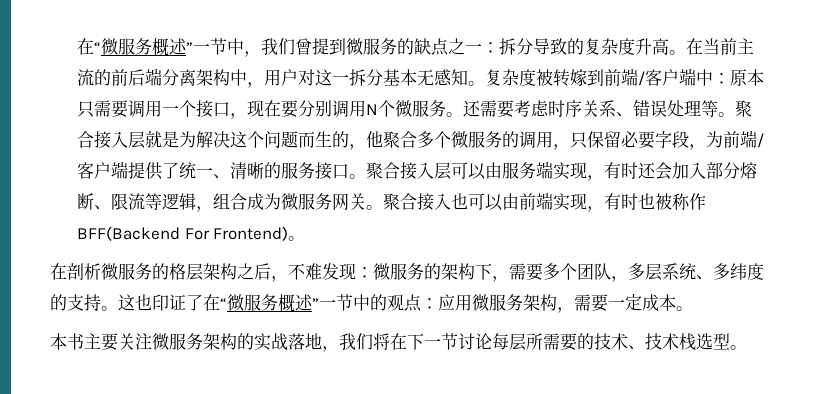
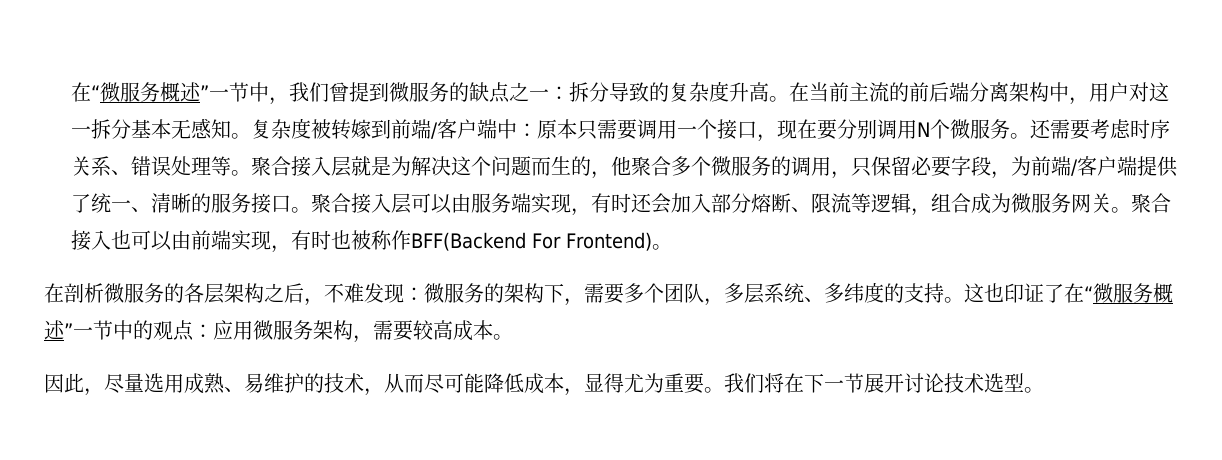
- 在剖析微服务的格层架构之后，不难发现：微服务的架构下，需要多个团队，多层系统、多纬度的支持。
+ 在剖析微服务的各层架构之后，不难发现：微服务的架构下，需要多个团队，多层系统、多纬度的支持。
- 这也印证了在“微服务概述”一节中的观点：应用微服务架构，需要一定成本。
+ 这也印证了在“微服务概述”一节中的观点：应用微服务架构，需要较高成本。
- 本书主要关注微服务架构的实战落地，我们将在下一节讨论每层所需要的技术、技术栈选型。
+ 因此，尽量选用成熟、易维护的技术，从而尽可能降低成本，显得尤为重要。我们将在下一节展开讨论技术选型。

